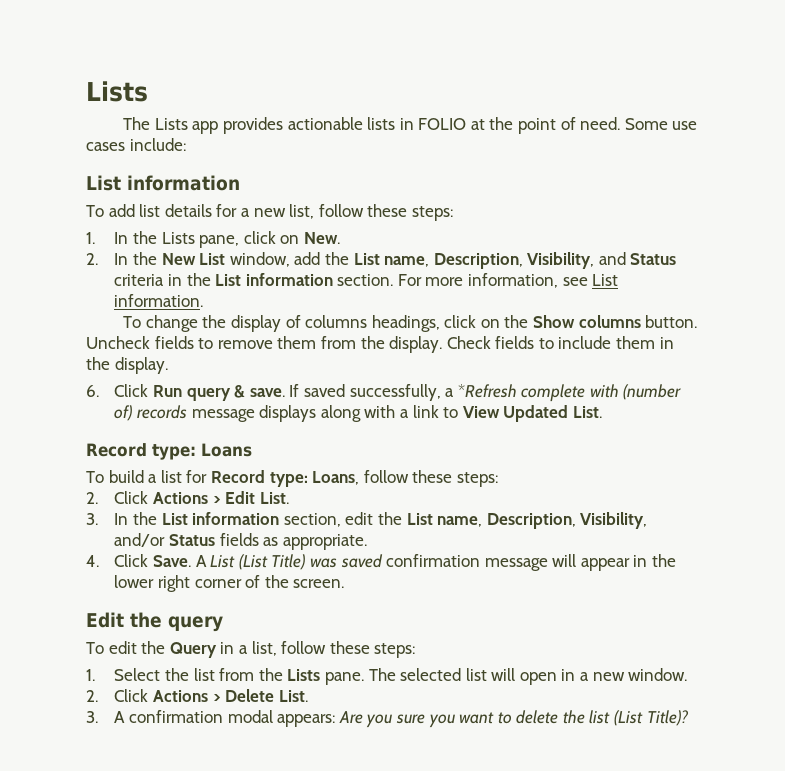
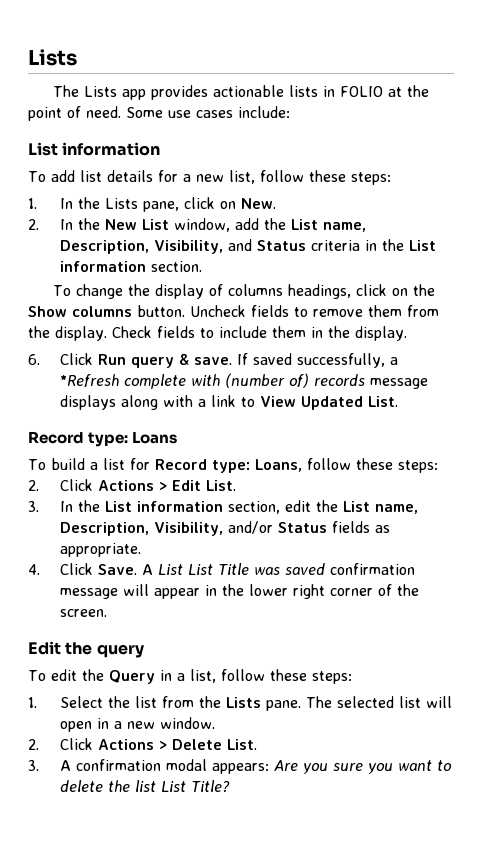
- For more information, see List information.
- A List (List Title) was saved confirmation message will appear in the lower right corner of the screen.
+ A List List Title was saved confirmation message will appear in the lower right corner of the screen.
- 3. A confirmation modal appears: Are you sure you want to delete the list (List Title)?
+ 3. A confirmation modal appears: Are you sure you want to delete the list List Title?

